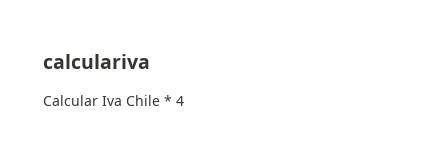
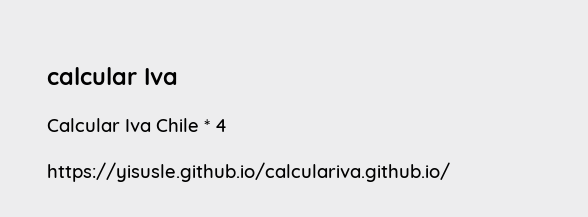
- calculariva
+ calcular Iva
+ https://yisusle.github.io/calculariva.github.io/

